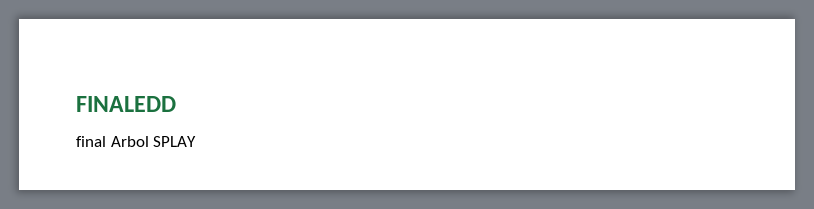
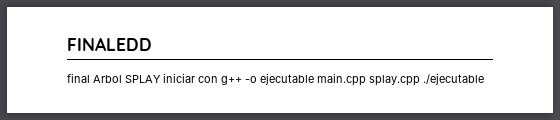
- final Arbol SPLAY
+ final Arbol SPLAY iniciar con g++ -o ejecutable main.cpp splay.cpp ./ejecutable

